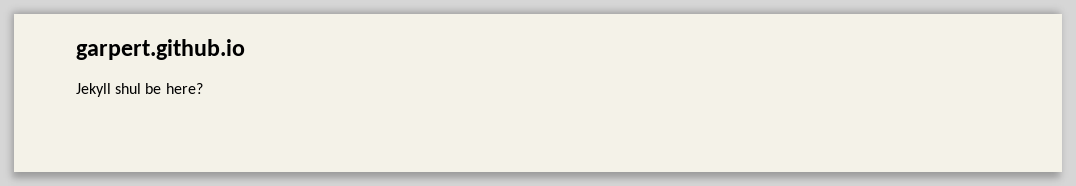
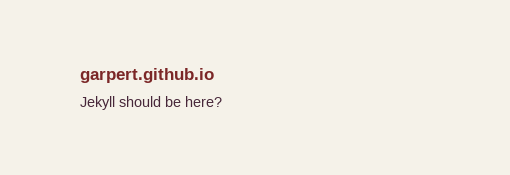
- Jekyll shul be here?
+ Jekyll should be here?

